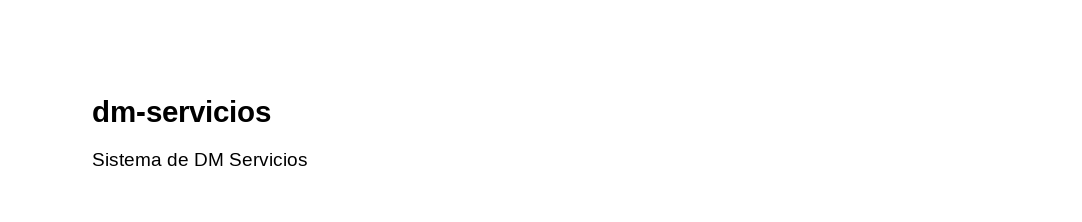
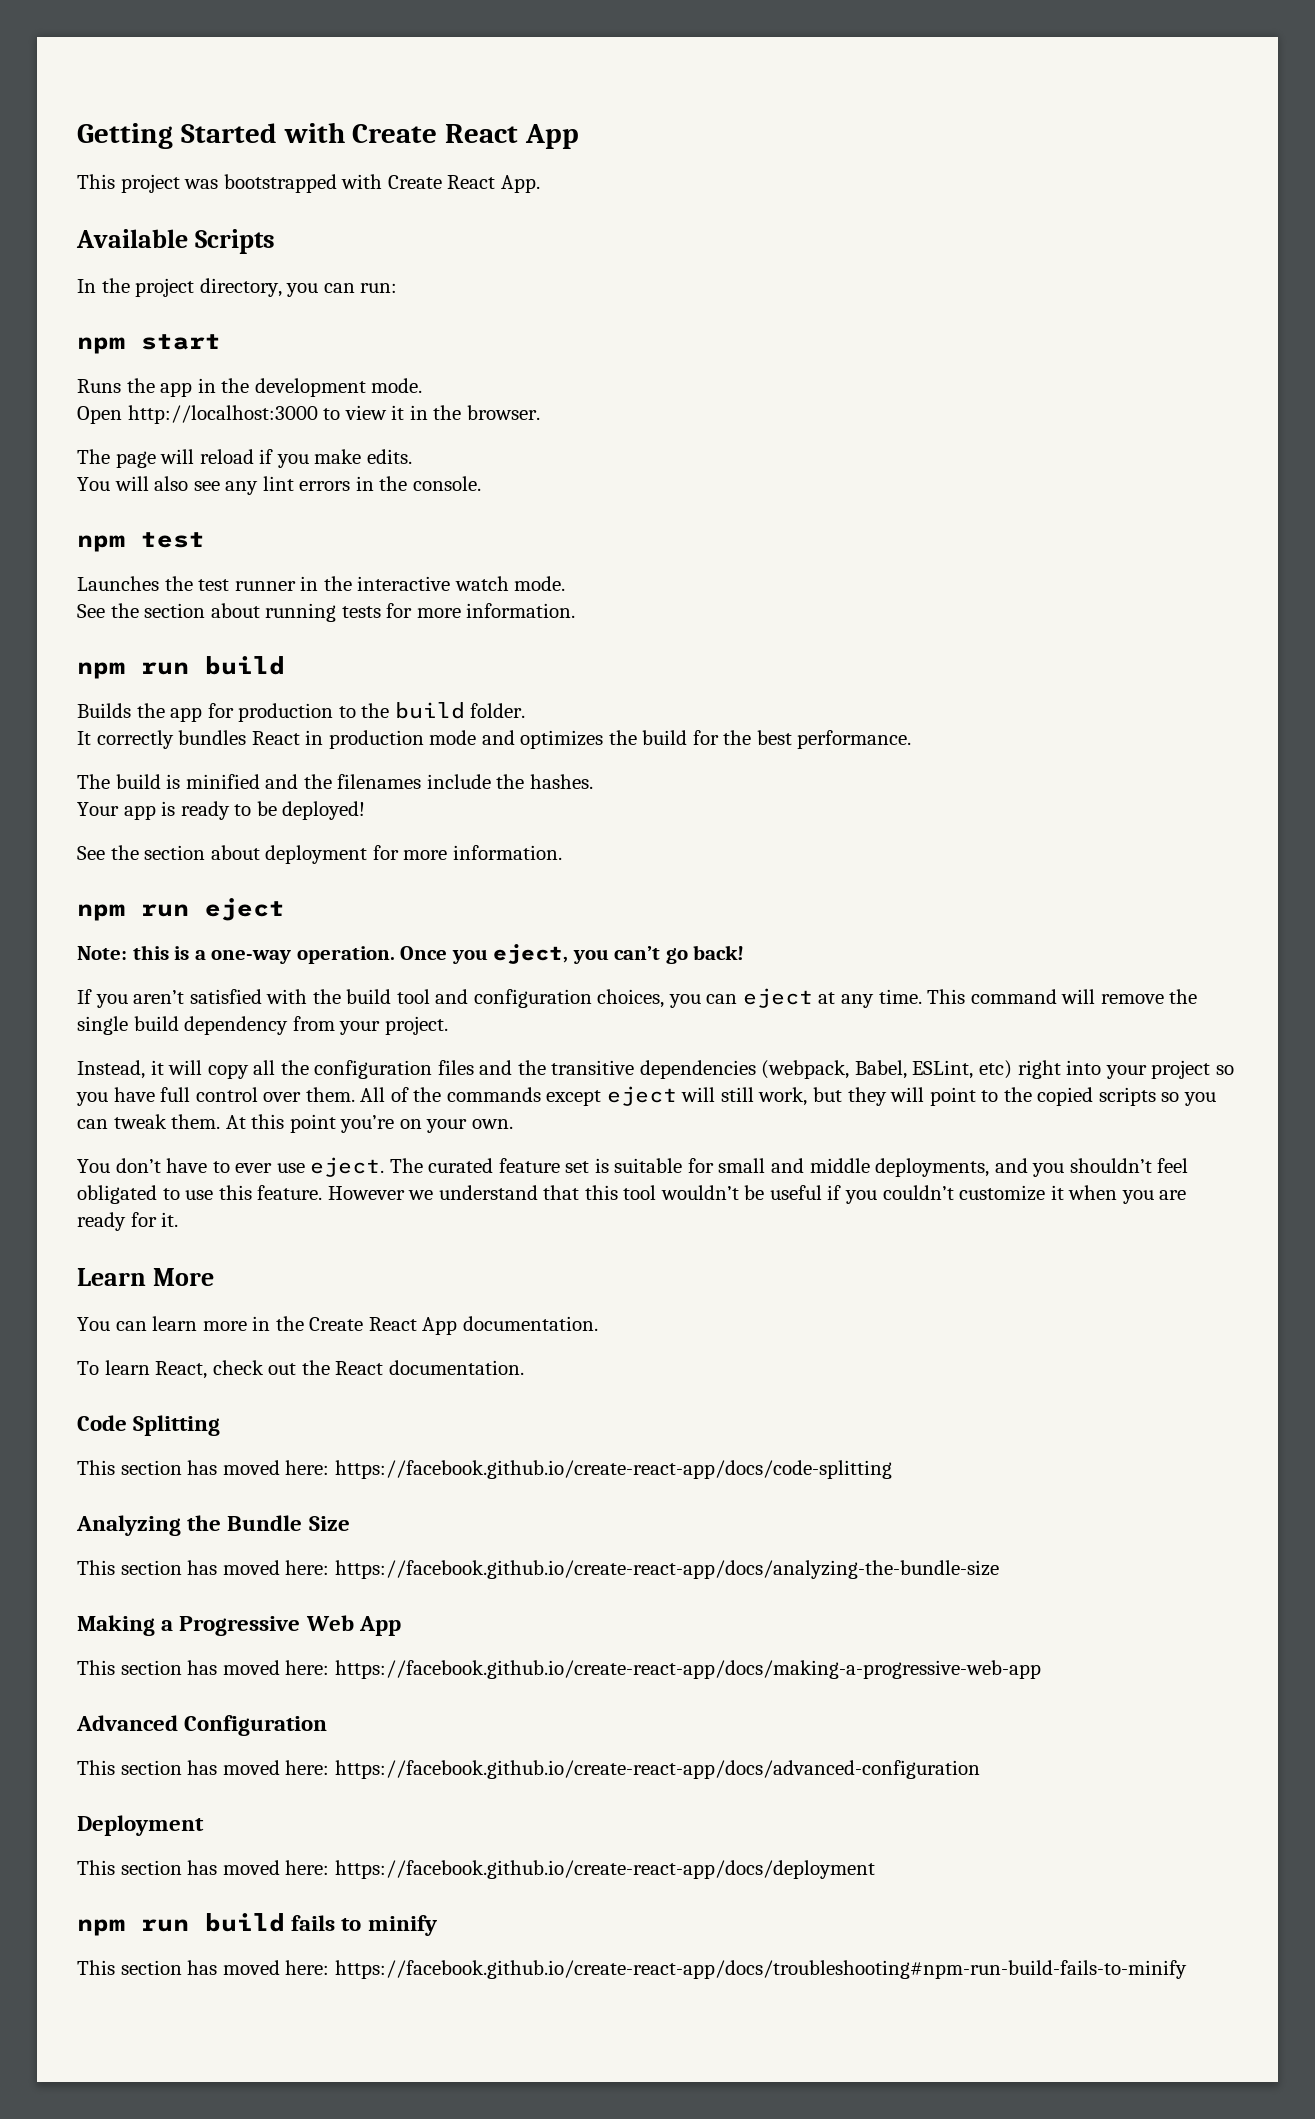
- dm-servicios
- Sistema de DM Servicios
+ Getting Started with Create React App
+ This project was bootstrapped with Create React App.
+ Available Scripts
+ In the project directory, you can run:
+ npm start
+ Runs the app in the development mode.
+ Open http://localhost:3000 to view it in the browser.
+ The page will reload if you make edits.
+ You will also see any lint errors in the console.
+ npm test
+ Launches the test runner in the interactive watch mode.
+ See the section about running tests for more information.
+ npm run build
+ Builds the app for production to the build folder.
+ It correctly bundles React in production mode and optimizes the build for the best performance.
+ The build is minified and the filenames include the hashes.
+ Your app is ready to be deployed!
+ See the section about deployment for more information.
+ npm run eject
+ Note: this is a one-way operation. Once you eject, you can’t go back!
+ If you aren’t satisfied with the build tool and configuration choices, you can eject at any time. This command will remove the single build dependency from your project.
+ Instead, it will copy all the configuration files and the transitive dependencies (webpack, Babel, ESLint, etc) right into your project so you have full control over them. All of the commands except eject will still work, but they will point to the copied scripts so you can tweak them. At this point you’re on your own.
+ You don’t have to ever use eject. The curated feature set is suitable for small and middle deployments, and you shouldn’t feel obligated to use this feature. However we understand that this tool wouldn’t be useful if you couldn’t customize it when you are ready for it.
+ Learn More
+ You can learn more in the Create React App documentation.
+ To learn React, check out the React documentation.
+ Code Splitting
+ This section has moved here: https://facebook.github.io/create-react-app/docs/code-splitting
+ Analyzing the Bundle Size
+ This section has moved here: https://facebook.github.io/create-react-app/docs/analyzing-the-bundle-size
+ Making a Progressive Web App
+ This section has moved here: https://facebook.github.io/create-react-app/docs/making-a-progressive-web-app
+ Advanced Configuration
+ This section has moved here: https://facebook.github.io/create-react-app/docs/advanced-configuration
+ Deployment
+ This section has moved here: https://facebook.github.io/create-react-app/docs/deployment
+ npm run build fails to minify
+ This section has moved here: https://facebook.github.io/create-react-app/docs/troubleshooting#npm-run-build-fails-to-minify

